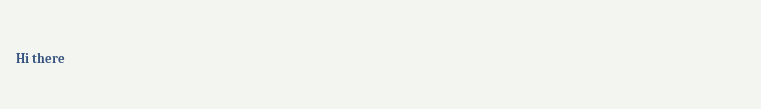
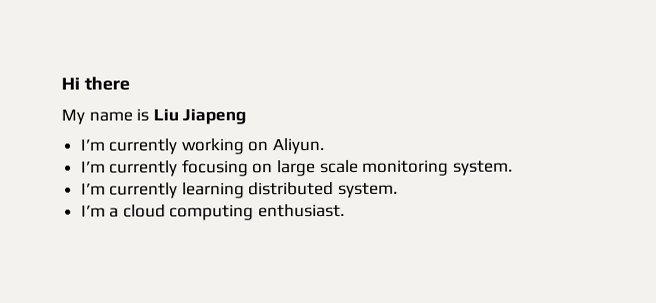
+ My name is Liu Jiapeng
+ I’m currently working on Aliyun.
+ I’m currently focusing on large scale monitoring system.
+ I’m currently learning distributed system.
+ I’m a cloud computing enthusiast.

